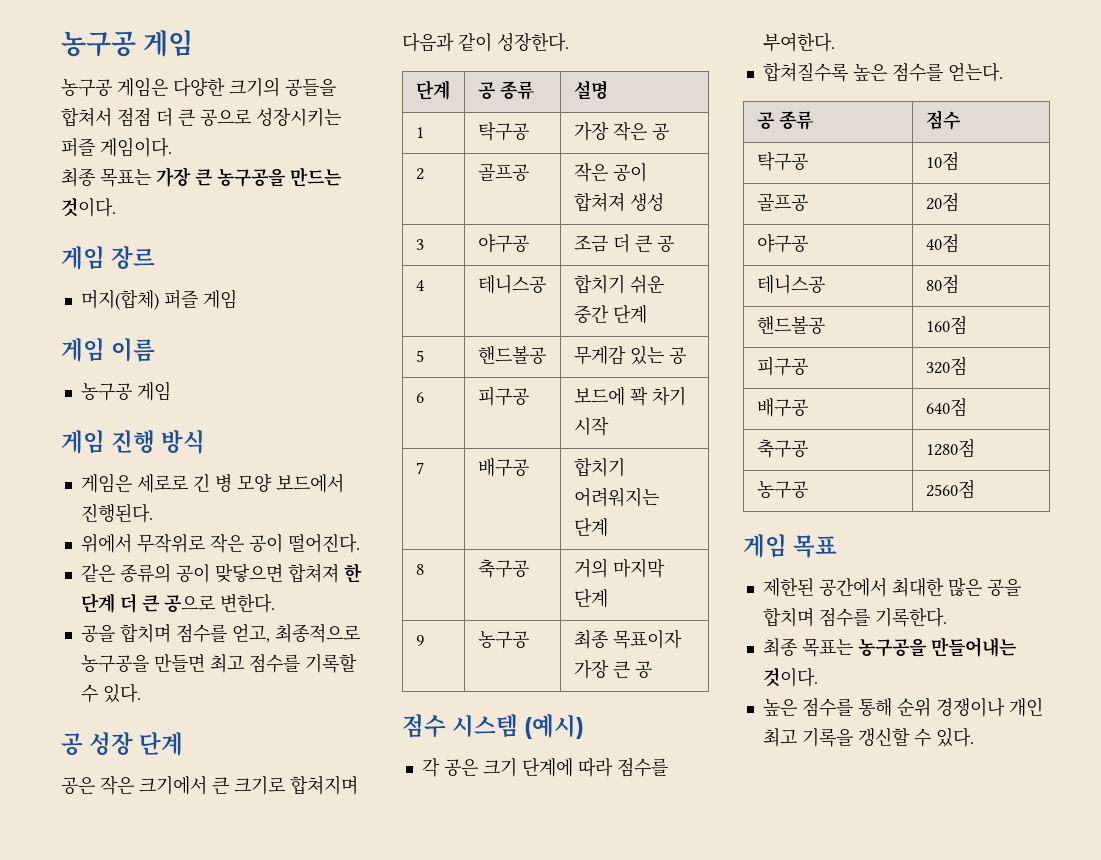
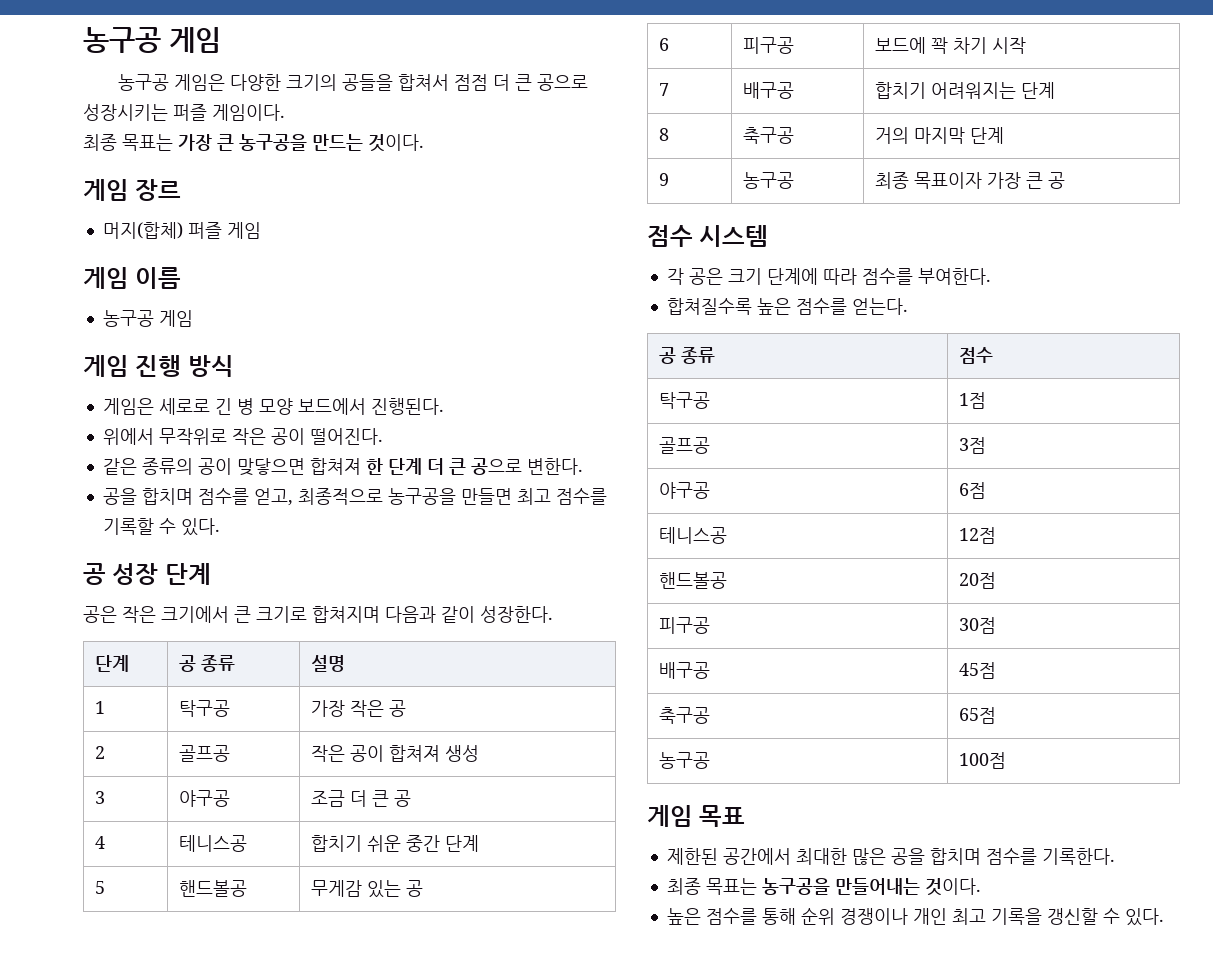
- 점수 시스템 (예시)
+ 점수 시스템
- 탁구공 | 10점
- 골프공 | 20점
- 야구공 | 40점
- 테니스공 | 80점
- 핸드볼공 | 160점
- 피구공 | 320점
- 배구공 | 640점
- 축구공 | 1280점
- 농구공 | 2560점
+ 탁구공 | 1점
+ 골프공 | 3점
+ 야구공 | 6점
+ 테니스공 | 12점
+ 핸드볼공 | 20점
+ 피구공 | 30점
+ 배구공 | 45점
+ 축구공 | 65점
+ 농구공 | 100점

